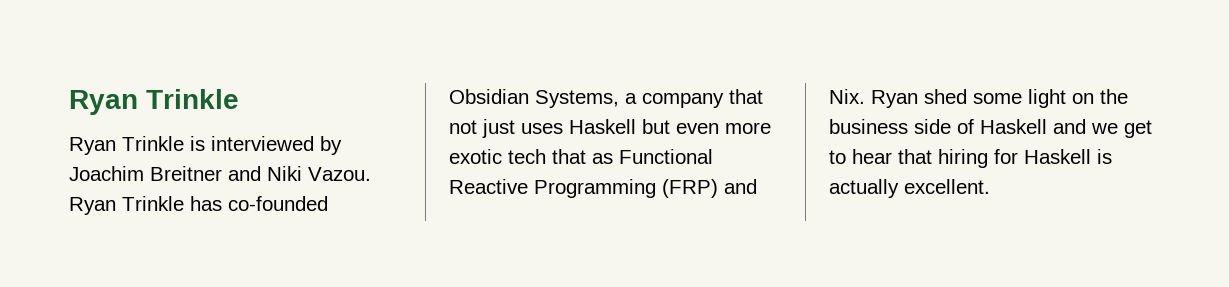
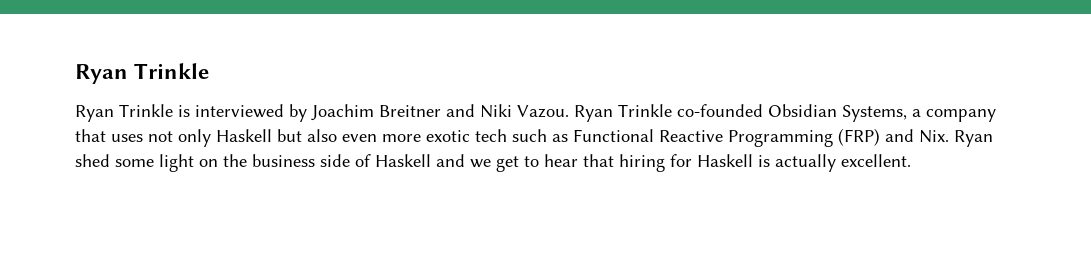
- Ryan Trinkle has co-founded Obsidian Systems, a company that not just uses Haskell but even more exotic tech that as Functional Reactive Programming (FRP) and Nix. Ryan shed some light on the business side of Haskell and we get to hear that hiring for Haskell is actually excellent.
+ Ryan Trinkle co-founded Obsidian Systems, a company that uses not only Haskell but also even more exotic tech such as Functional Reactive Programming (FRP) and Nix. Ryan shed some light on the business side of Haskell and we get to hear that hiring for Haskell is actually excellent.

